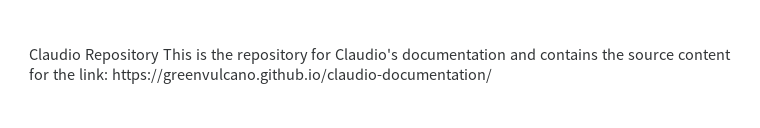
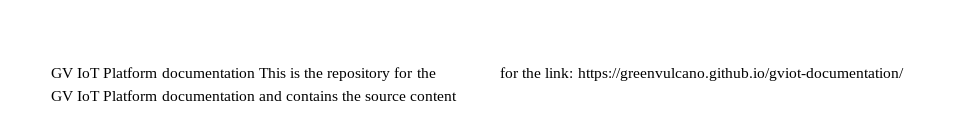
- Claudio Repository This is the repository for Claudio's documentation and contains the source content for the link: https://greenvulcano.github.io/claudio-documentation/
+ GV IoT Platform documentation This is the repository for the GV IoT Platform documentation and contains the source content for the link: https://greenvulcano.github.io/gviot-documentation/

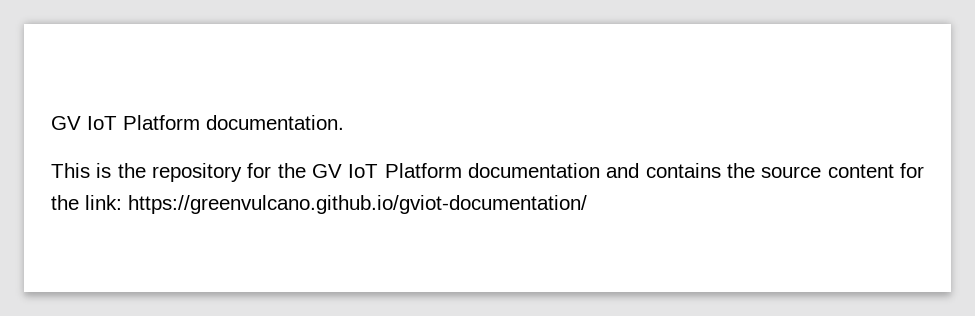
- GV IoT Platform documentation This is the repository for the GV IoT Platform documentation and contains the source content for the link: https://greenvulcano.github.io/gviot-documentation/
+ GV IoT Platform documentation.
+ This is the repository for the GV IoT Platform documentation and contains the source content for the link: https://greenvulcano.github.io/gviot-documentation/

